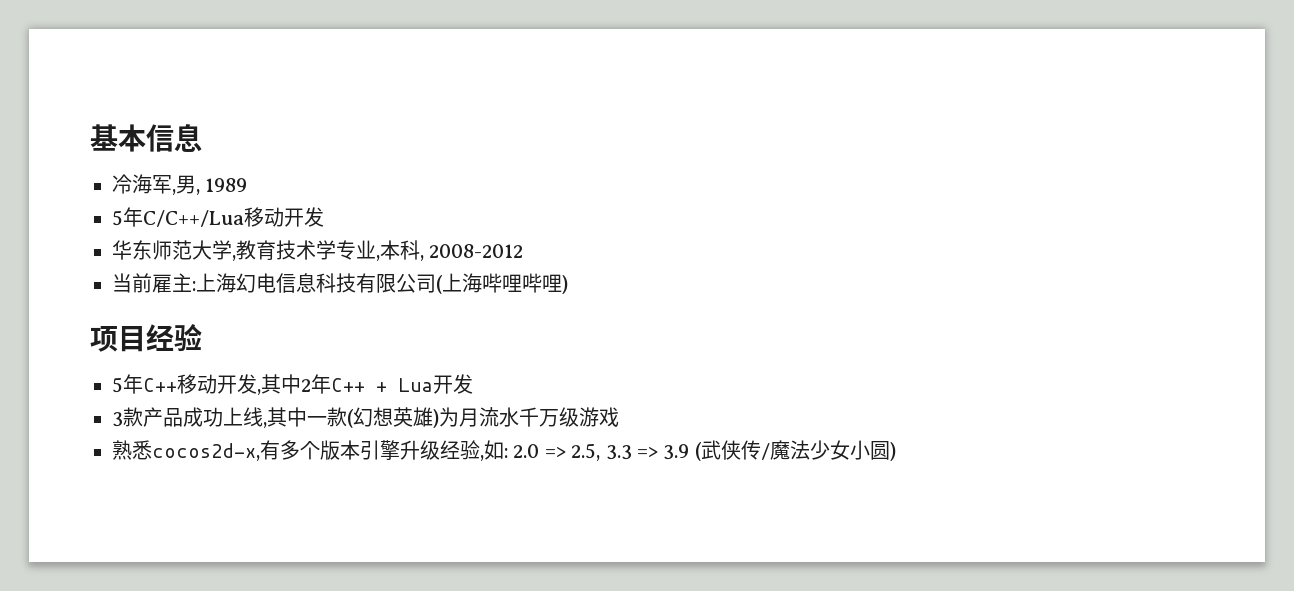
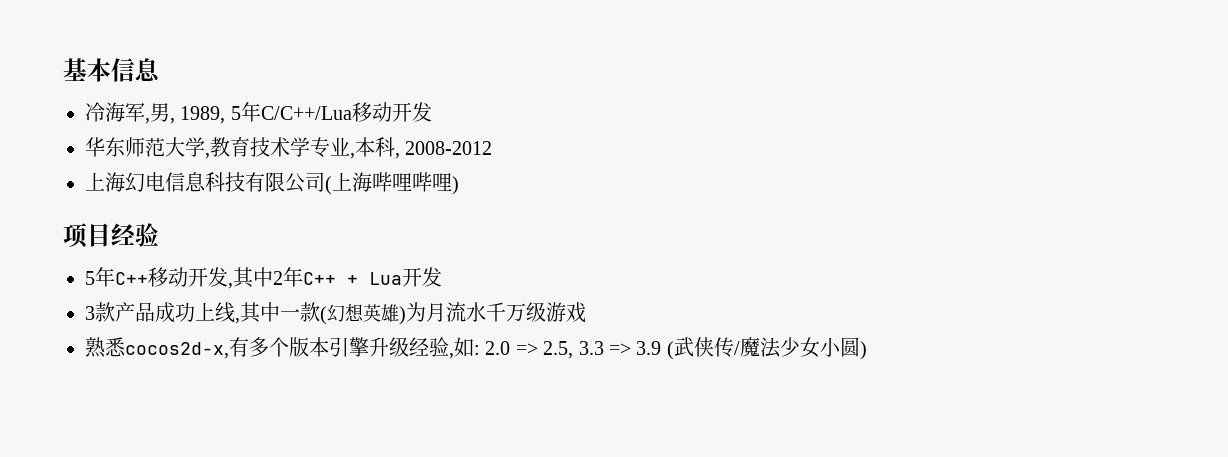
- 冷海军,男, 1989
- 5年C/C++/Lua移动开发
+ 冷海军,男, 1989, 5年C/C++/Lua移动开发
- 当前雇主:上海幻电信息科技有限公司(上海哔哩哔哩)
+ 上海幻电信息科技有限公司(上海哔哩哔哩)

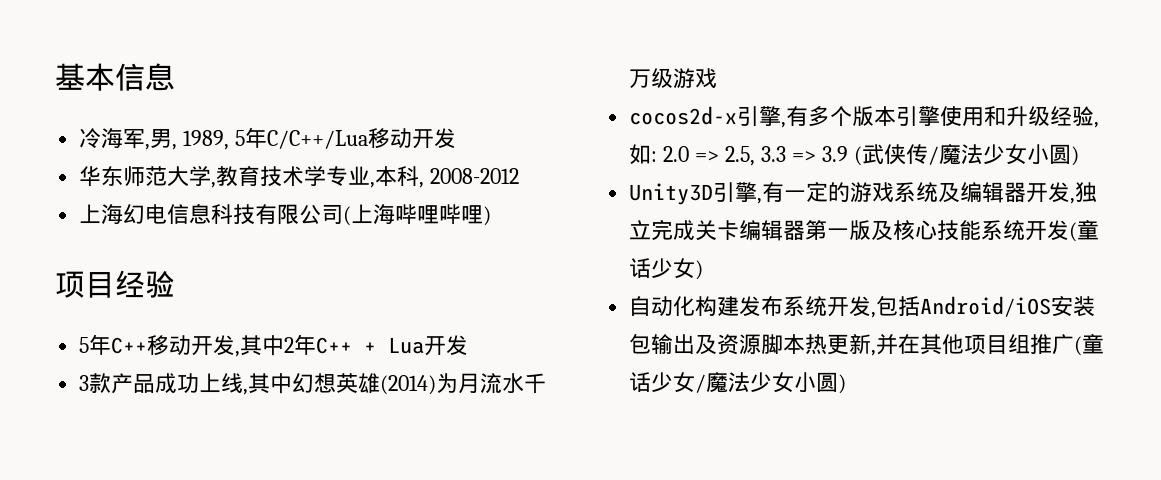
- 3款产品成功上线,其中一款(幻想英雄)为月流水千万级游戏
+ 3款产品成功上线,其中幻想英雄(2014)为月流水千万级游戏
- 熟悉cocos2d-x,有多个版本引擎升级经验,如: 2.0 => 2.5, 3.3 => 3.9 (武侠传/魔法少女小圆)
+ cocos2d-x引擎,有多个版本引擎使用和升级经验,如: 2.0 => 2.5, 3.3 => 3.9 (武侠传/魔法少女小圆)
+ Unity3D引擎,有一定的游戏系统及编辑器开发,独立完成关卡编辑器第一版及核心技能系统开发(童话少女)
+ 自动化构建发布系统开发,包括Android/iOS安装包输出及资源脚本热更新,并在其他项目组推广(童话少女/魔法少女小圆)

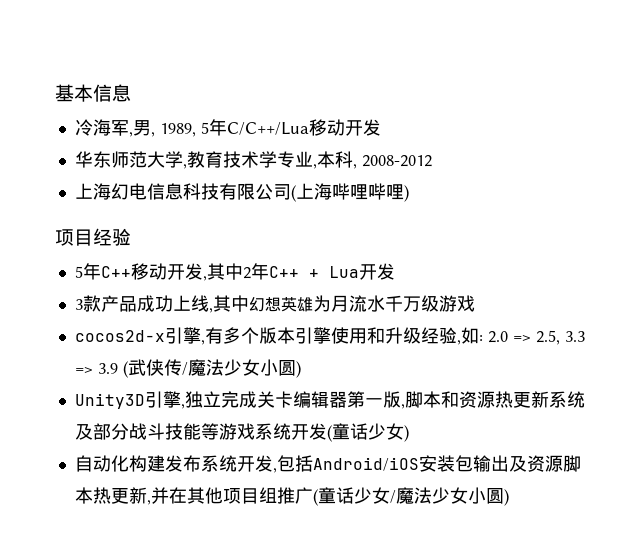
- 3款产品成功上线,其中幻想英雄(2014)为月流水千万级游戏
+ 3款产品成功上线,其中幻想英雄为月流水千万级游戏
- Unity3D引擎,有一定的游戏系统及编辑器开发,独立完成关卡编辑器第一版及核心技能系统开发(童话少女)
+ Unity3D引擎,独立完成关卡编辑器第一版,脚本和资源热更新系统及部分战斗技能等游戏系统开发(童话少女)

